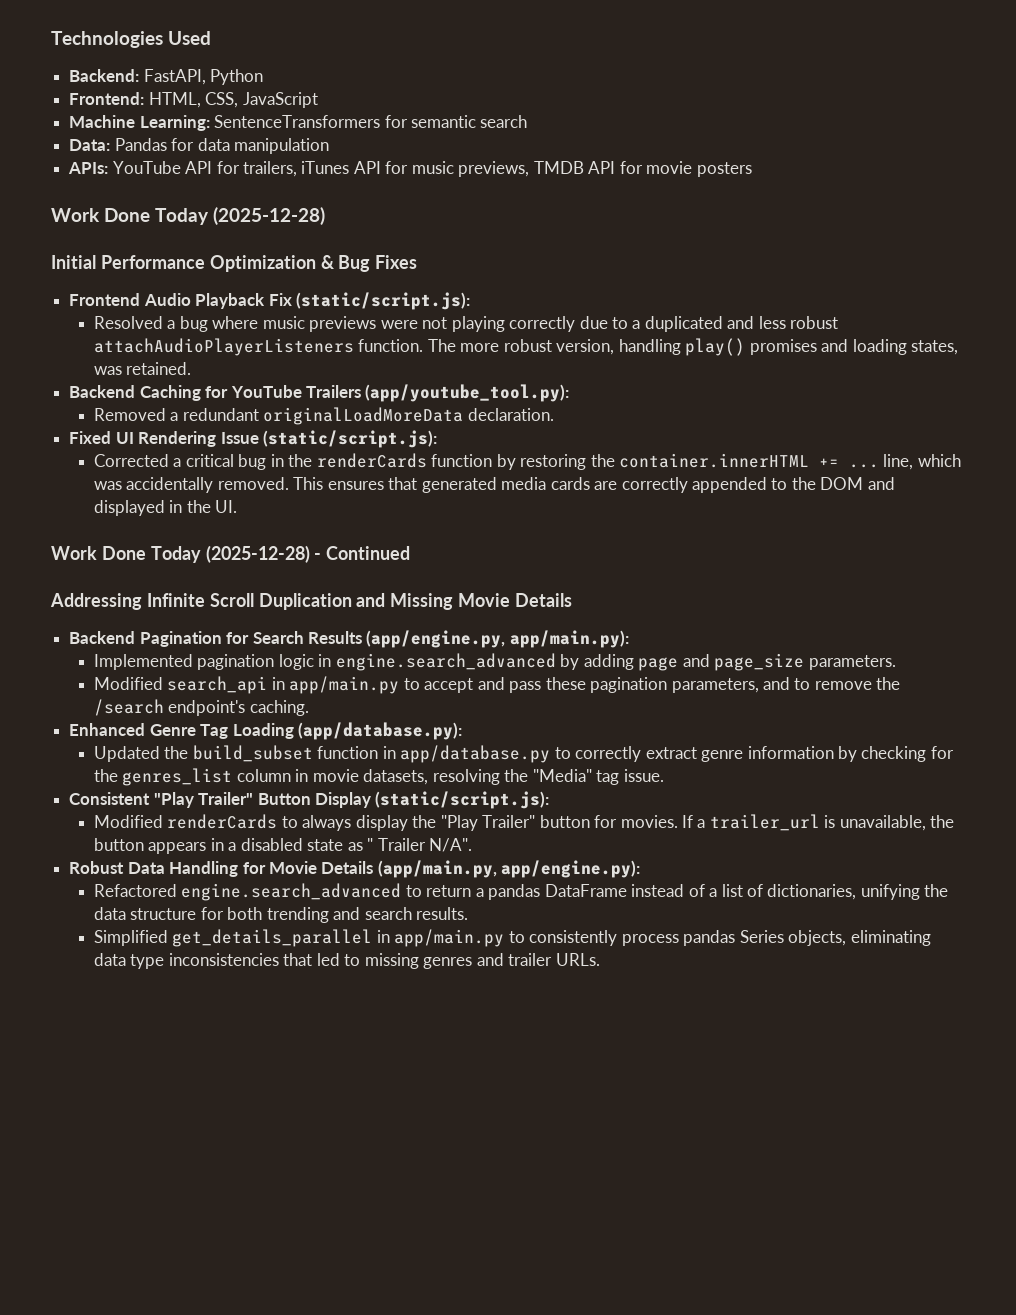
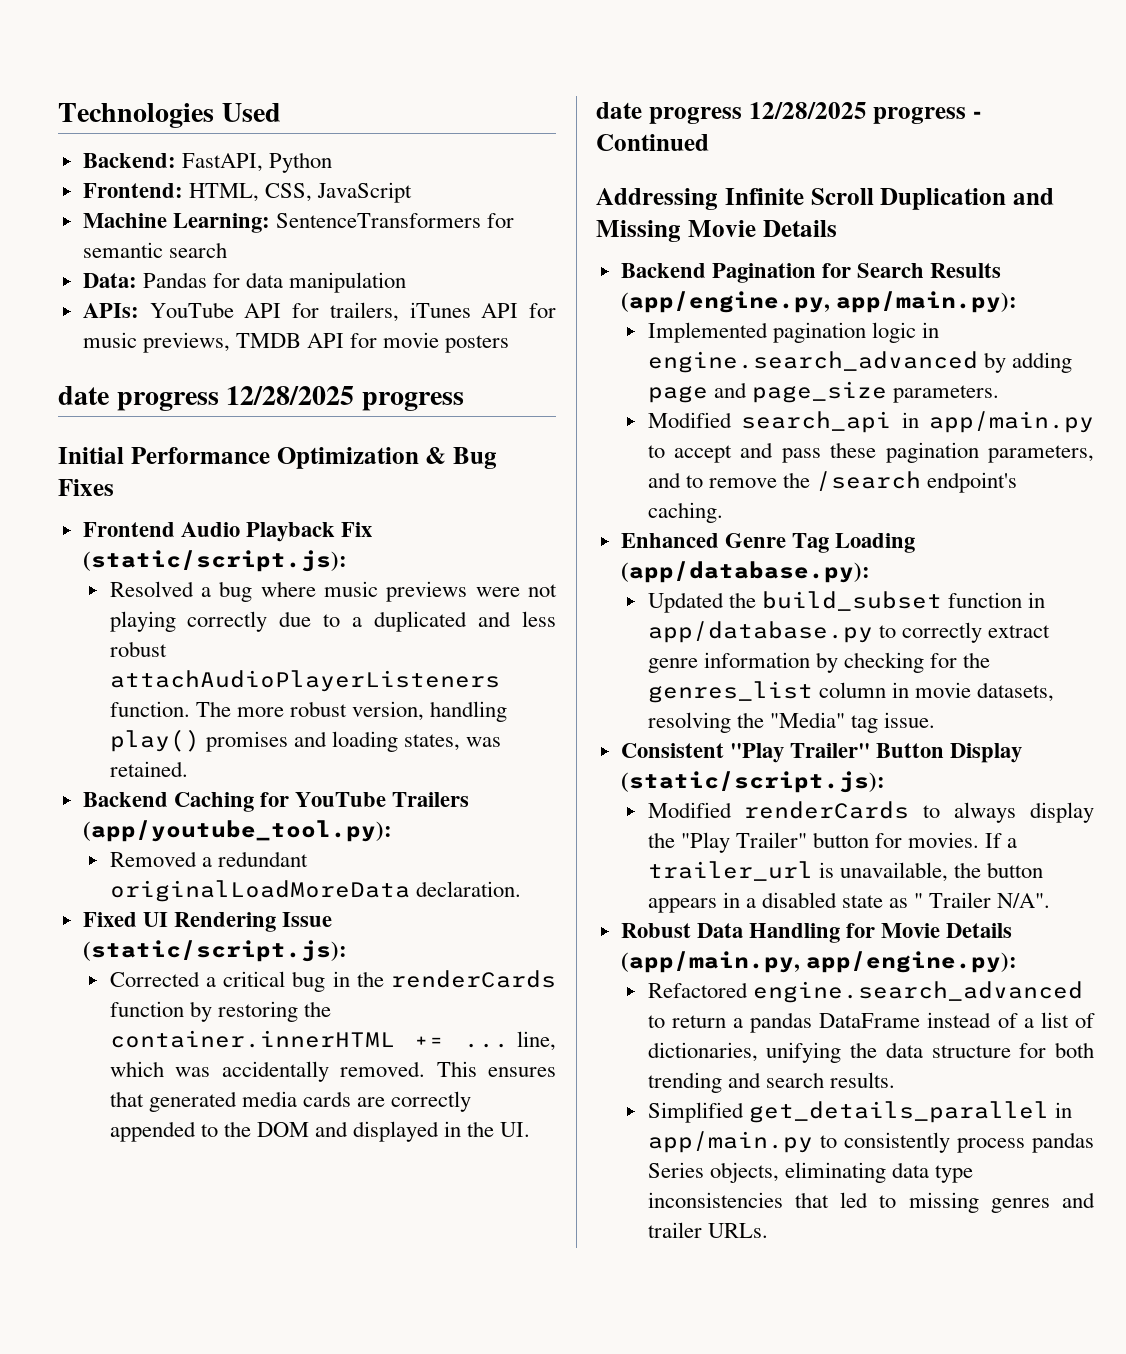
  APIs: YouTube API for trailers, iTunes API for music previews, TMDB API for movie posters
- Work Done Today (2025-12-28)
+ date progress 12/28/2025 progress
- Work Done Today (2025-12-28) - Continued
+ date progress 12/28/2025 progress - Continued

